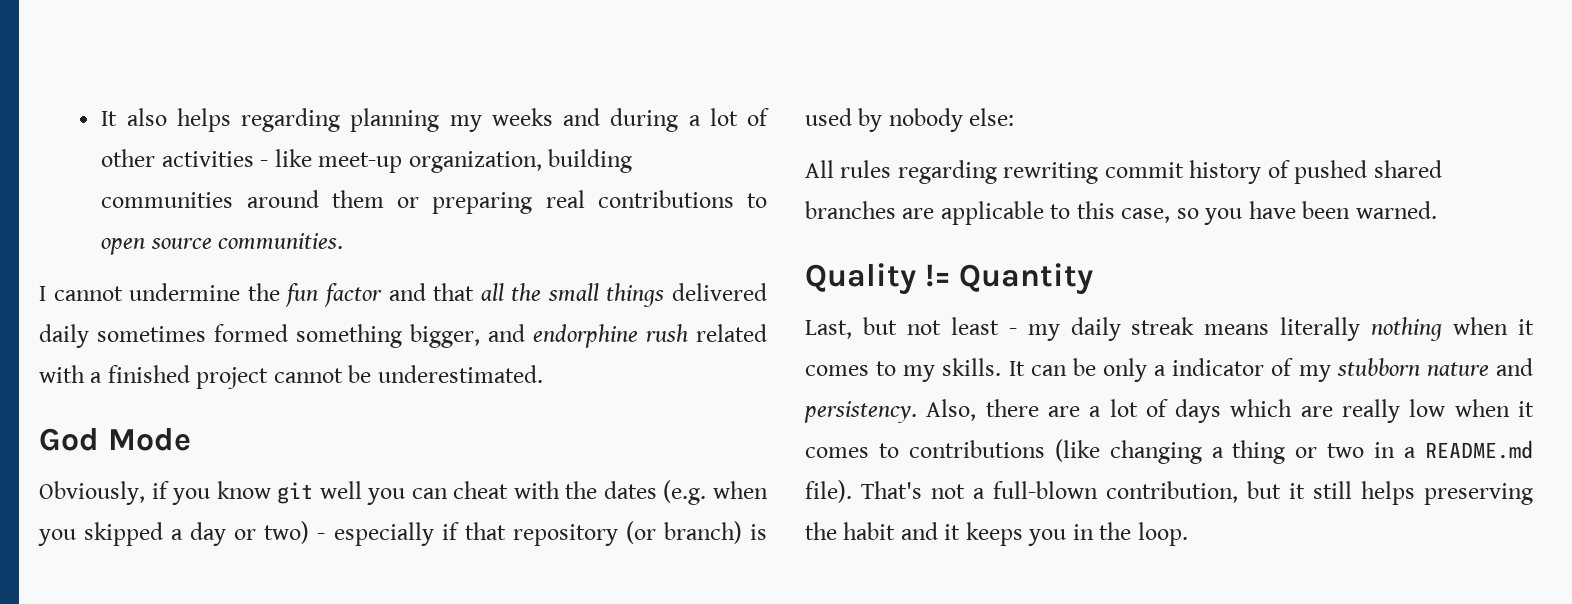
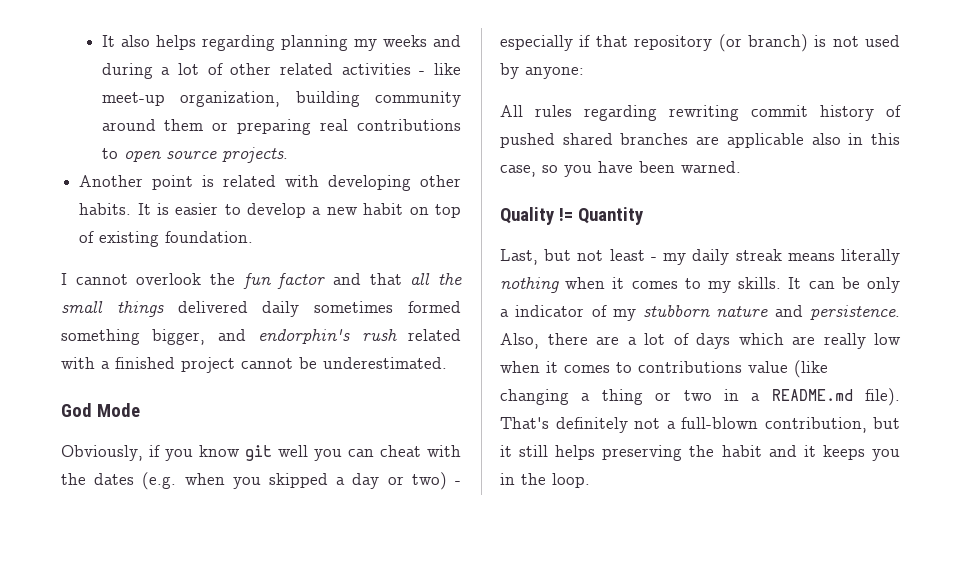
- It also helps regarding planning my weeks and during a lot of other activities - like meet-up organization, building communities around them or preparing real contributions to open source communities.
+ It also helps regarding planning my weeks and during a lot of other related activities - like meet-up organization, building community around them or preparing real contributions to open source projects.
+ Another point is related with developing other habits. It is easier to develop a new habit on top of existing foundation.
- I cannot undermine the fun factor and that all the small things delivered daily sometimes formed something bigger, and endorphine rush related with a finished project cannot be underestimated.
+ I cannot overlook the fun factor and that all the small things delivered daily sometimes formed something bigger, and endorphin's rush related with a finished project cannot be underestimated.
- Obviously, if you know git well you can cheat with the dates (e.g. when you skipped a day or two) - especially if that repository (or branch) is used by nobody else:
+ Obviously, if you know git well you can cheat with the dates (e.g. when you skipped a day or two) - especially if that repository (or branch) is not used by anyone:
- All rules regarding rewriting commit history of pushed shared branches are applicable to this case, so you have been warned.
+ All rules regarding rewriting commit history of pushed shared branches are applicable also in this case, so you have been warned.
- It can be only a indicator of my stubborn nature and persistency.
+ It can be only a indicator of my stubborn nature and persistence.
- Also, there are a lot of days which are really low when it comes to contributions (like changing a thing or two in a README.md file).
+ Also, there are a lot of days which are really low when it comes to contributions value (like changing a thing or two in a README.md file).
- That's not a full-blown contribution, but it still helps preserving the habit and it keeps you in the loop.
+ That's definitely not a full-blown contribution, but it still helps preserving the habit and it keeps you in the loop.

